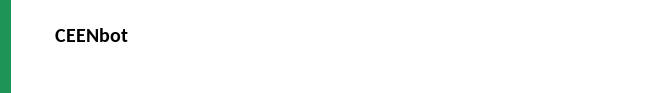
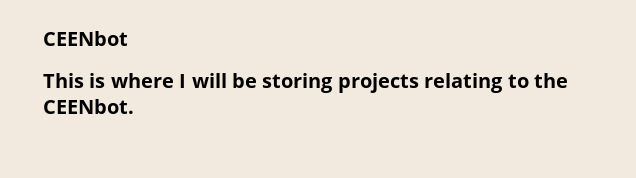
+ This is where I will be storing projects relating to the CEENbot.

